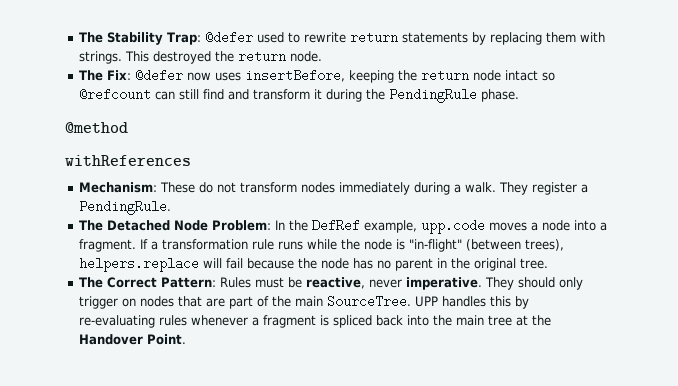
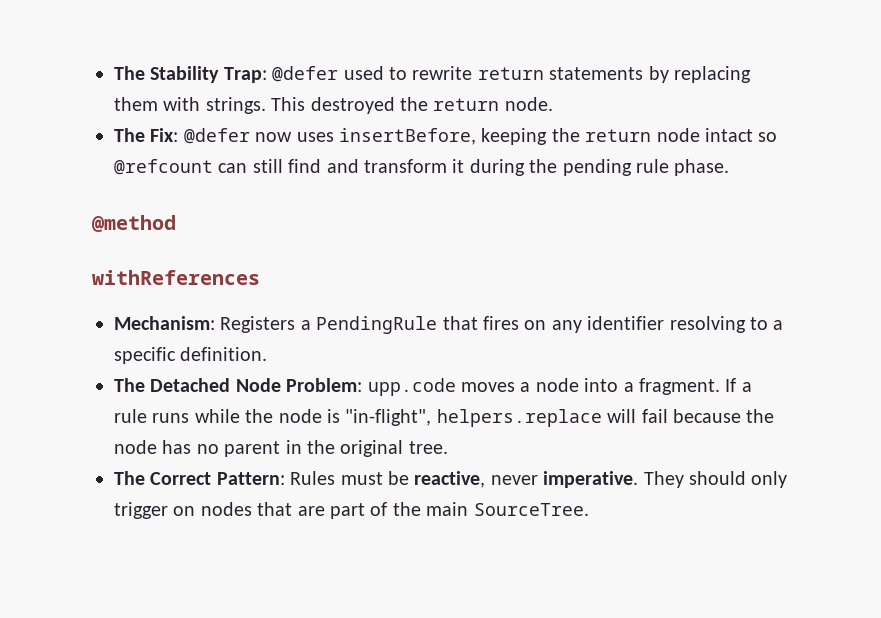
- The Fix: @defer now uses insertBefore, keeping the return node intact so @refcount can still find and transform it during the PendingRule phase.
+ The Fix: @defer now uses insertBefore, keeping the return node intact so @refcount can still find and transform it during the pending rule phase.
- Mechanism: These do not transform nodes immediately during a walk. They register a PendingRule.
+ Mechanism: Registers a PendingRule that fires on any identifier resolving to a specific definition.
- The Detached Node Problem: In the DefRef example, upp.code moves a node into a fragment.
+ The Detached Node Problem: upp.code moves a node into a fragment.
- If a transformation rule runs while the node is "in-flight" (between trees), helpers.replace will fail because the node has no parent in the original tree.
+ If a rule runs while the node is "in-flight", helpers.replace will fail because the node has no parent in the original tree.
- UPP handles this by re-evaluating rules whenever a fragment is spliced back into the main tree at the Handover Point.

